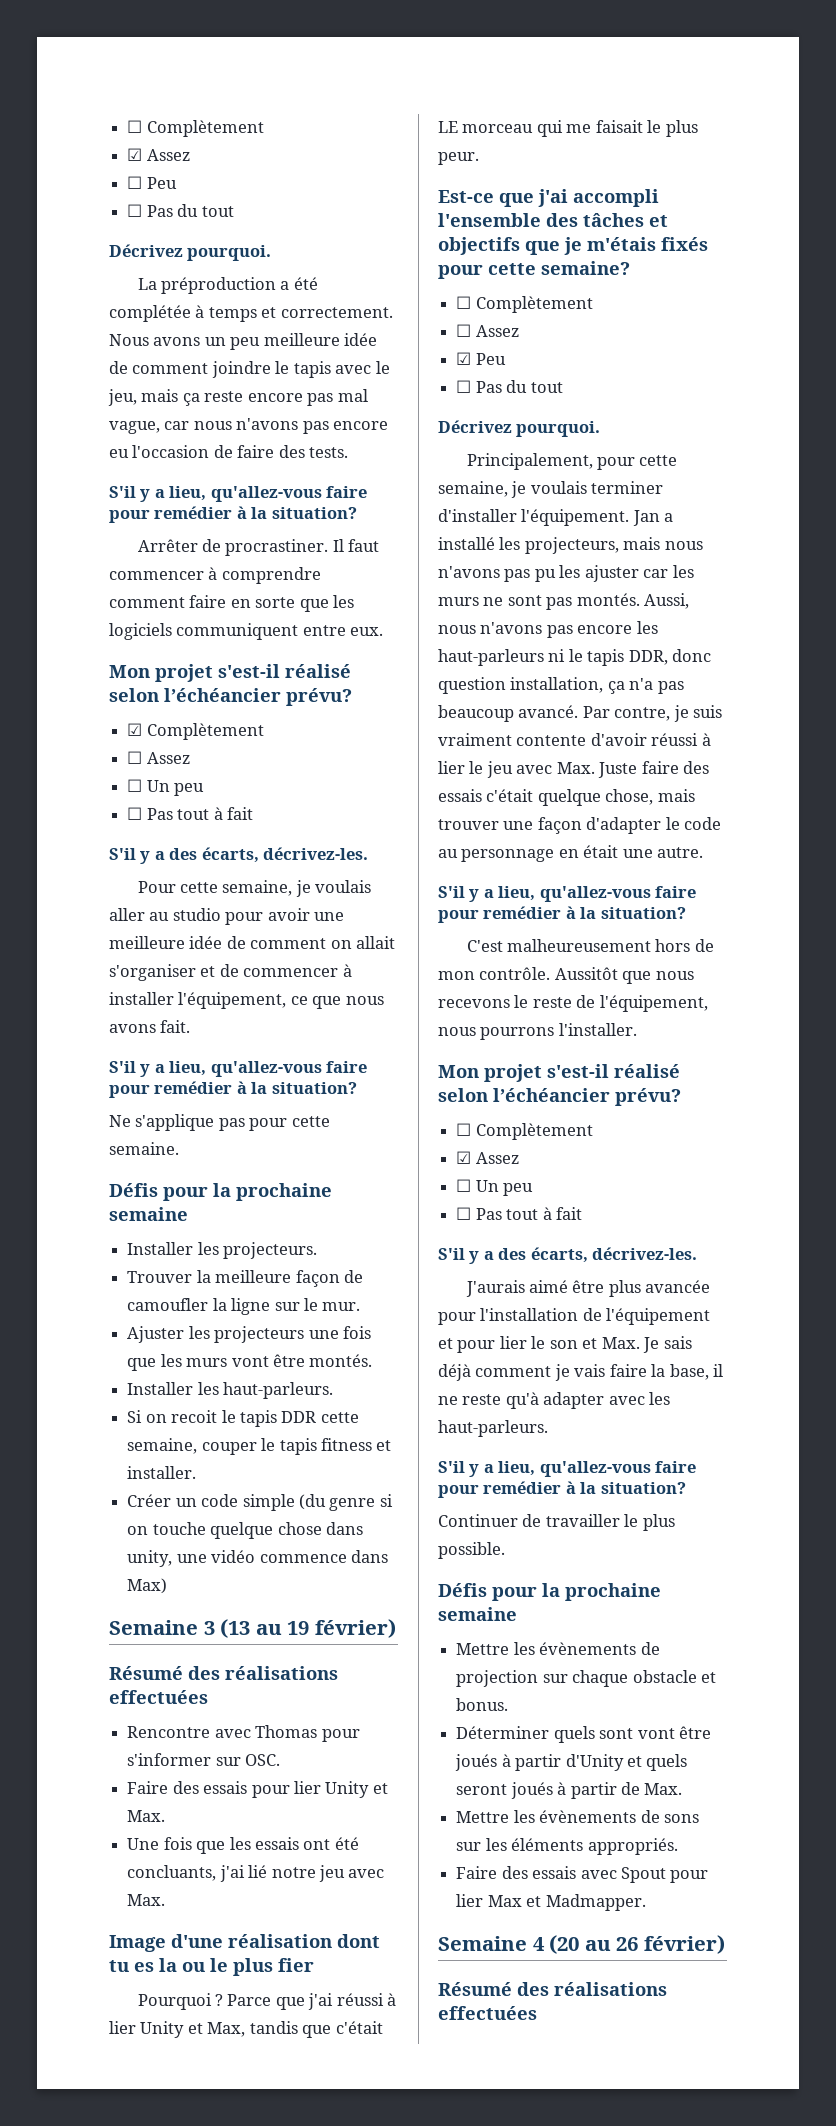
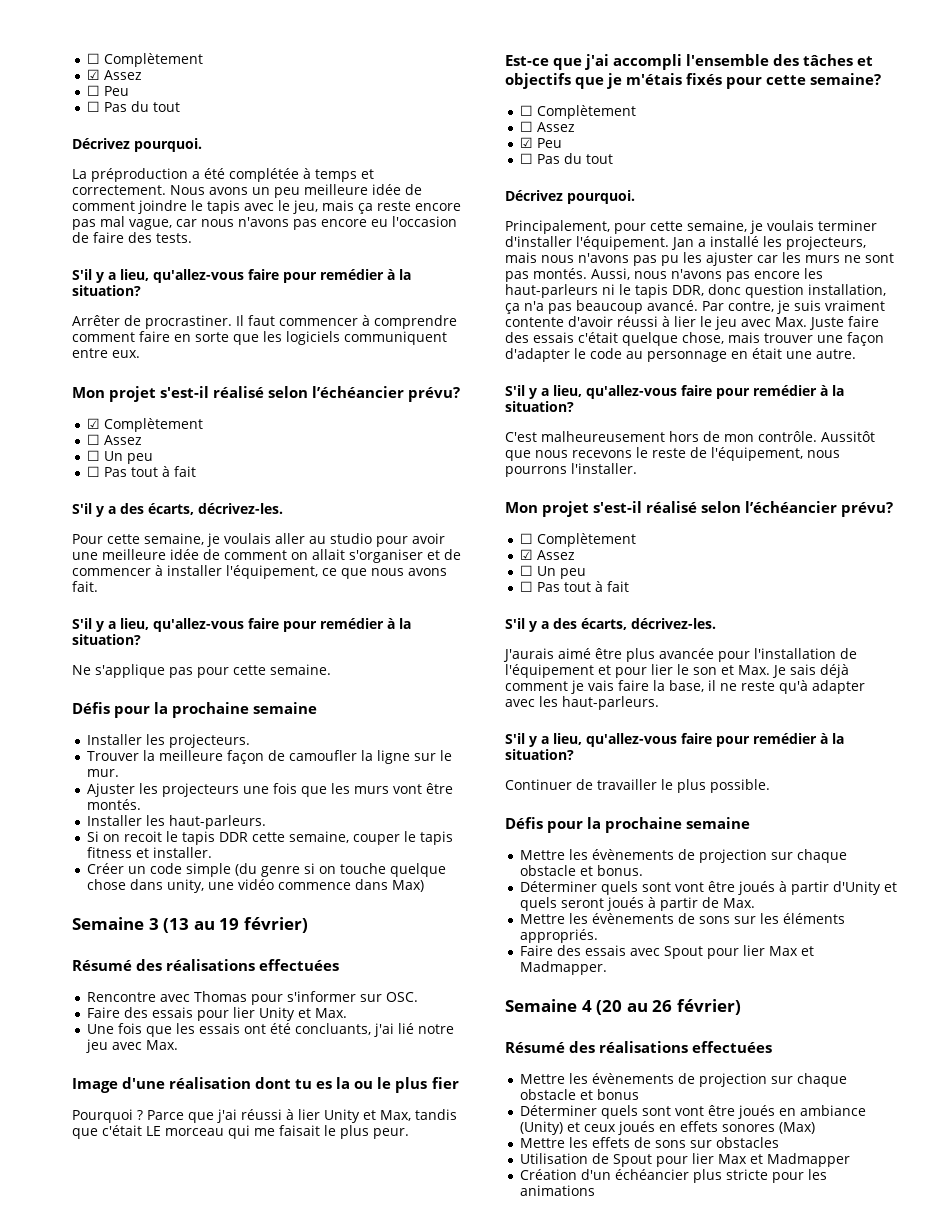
+ Mettre les évènements de projection sur chaque obstacle et bonus
+ Déterminer quels sont vont être joués en ambiance (Unity) et ceux joués en effets sonores (Max)
+ Mettre les effets de sons sur obstacles
+ Utilisation de Spout pour lier Max et Madmapper
+ Création d'un échéancier plus stricte pour les animations

